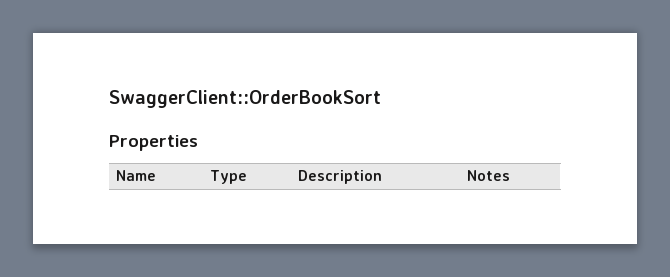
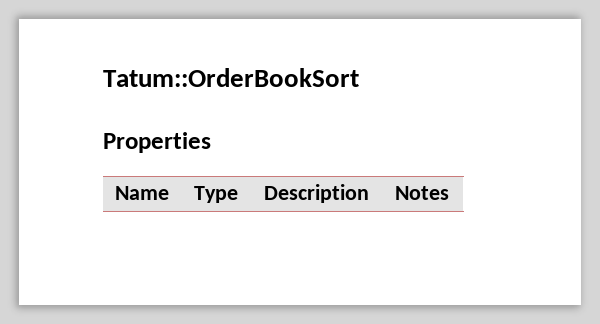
- SwaggerClient::OrderBookSort
+ Tatum::OrderBookSort

